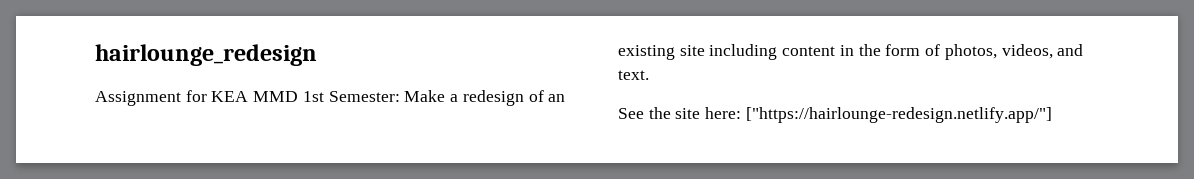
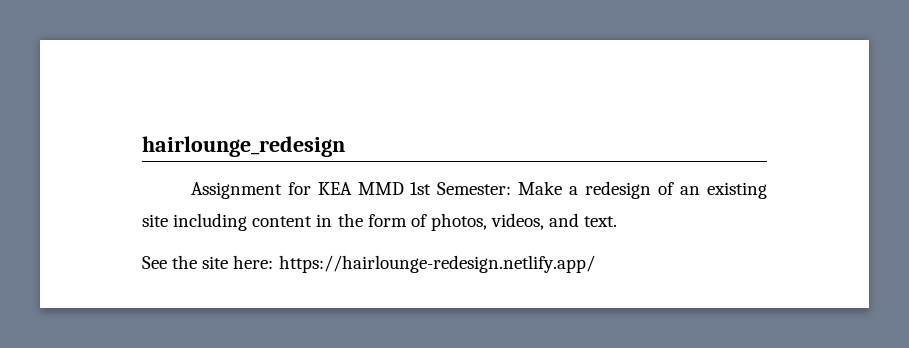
- See the site here: ["https://hairlounge-redesign.netlify.app/"]
+ See the site here: https://hairlounge-redesign.netlify.app/

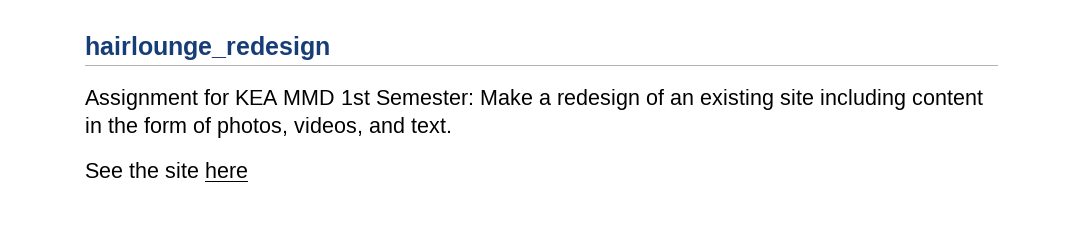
- See the site here: https://hairlounge-redesign.netlify.app/
+ See the site here

